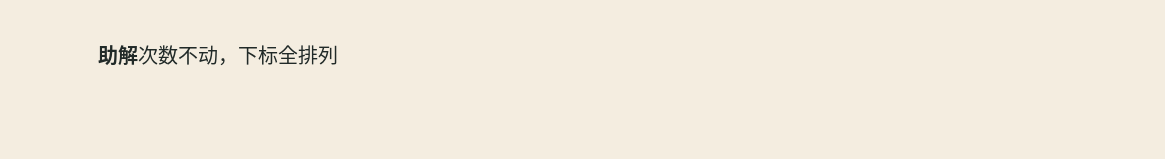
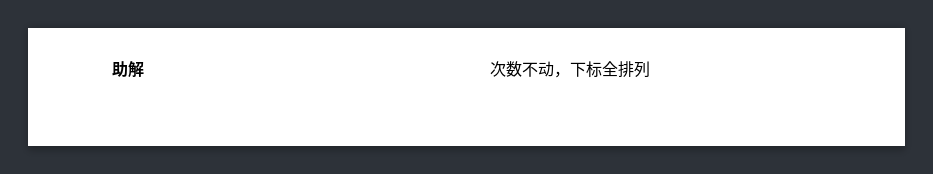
- 助解次数不动，下标全排列
+ 助解
+ 次数不动，下标全排列

